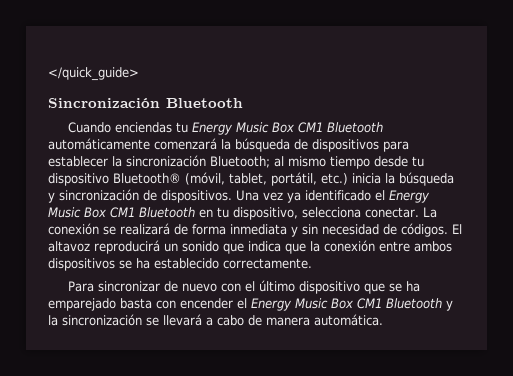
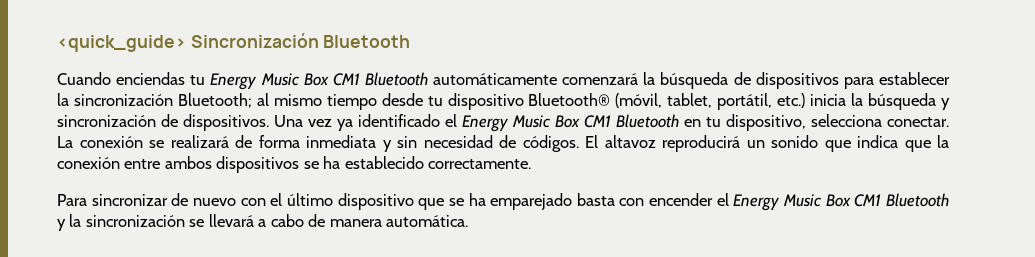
- </quick_guide>
- Sincronización Bluetooth
+ <quick_guide> Sincronización Bluetooth

